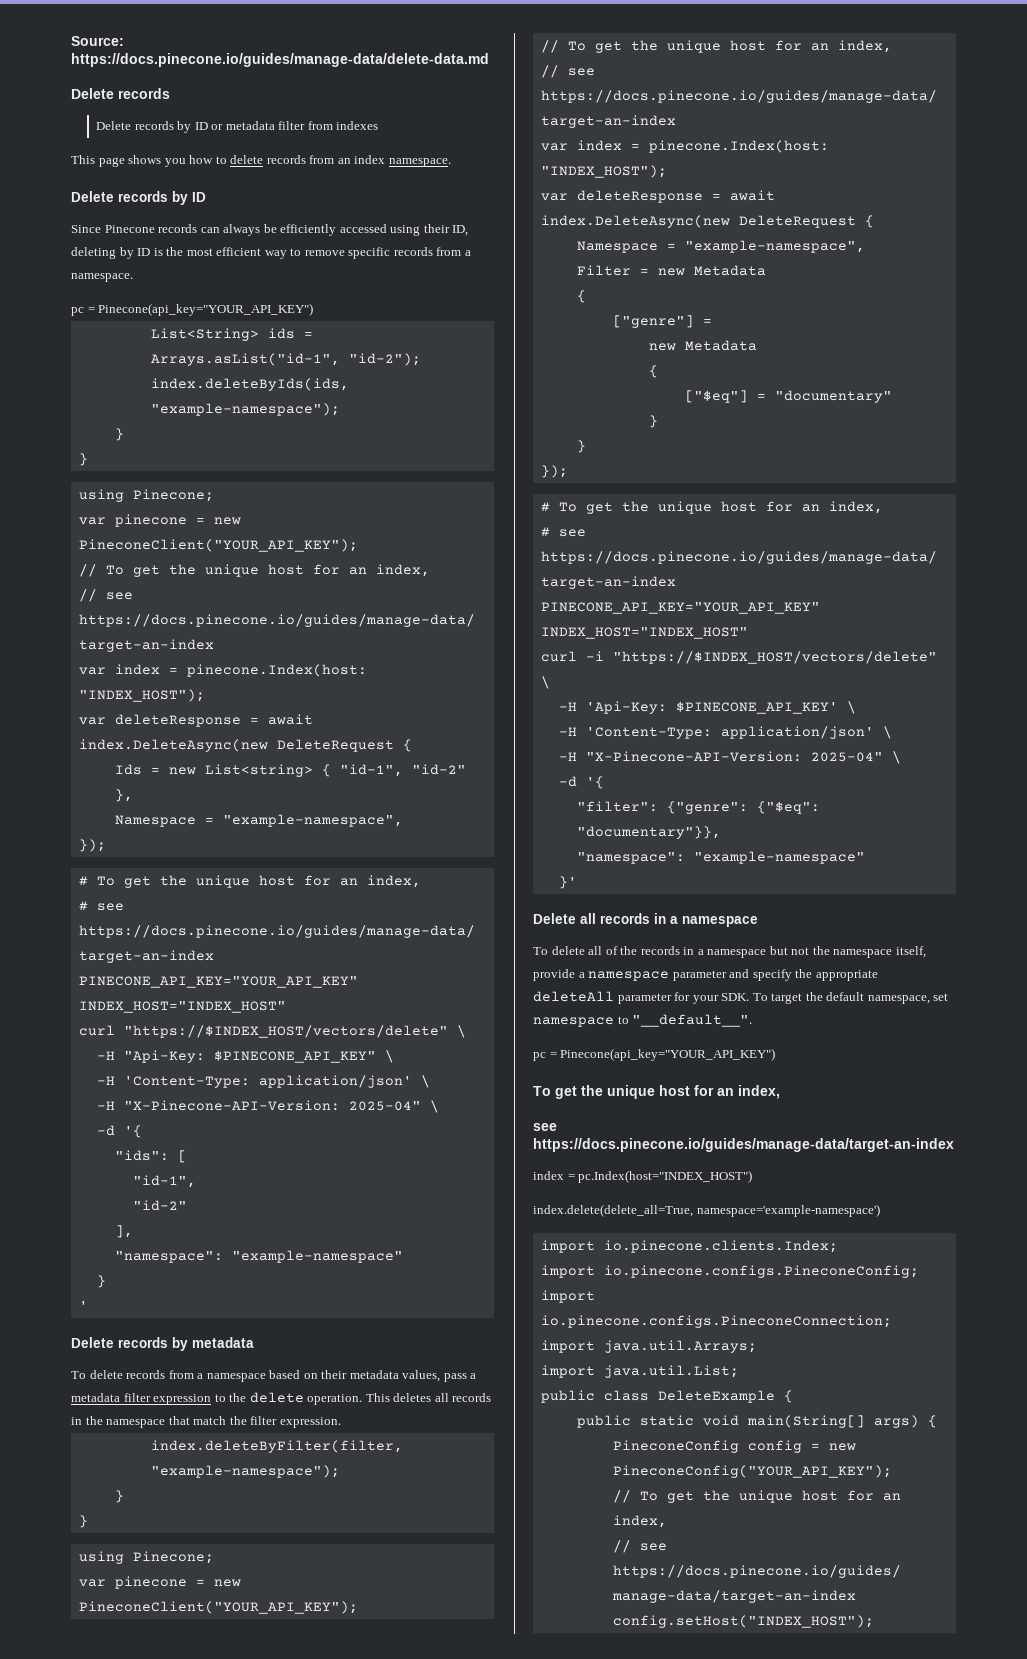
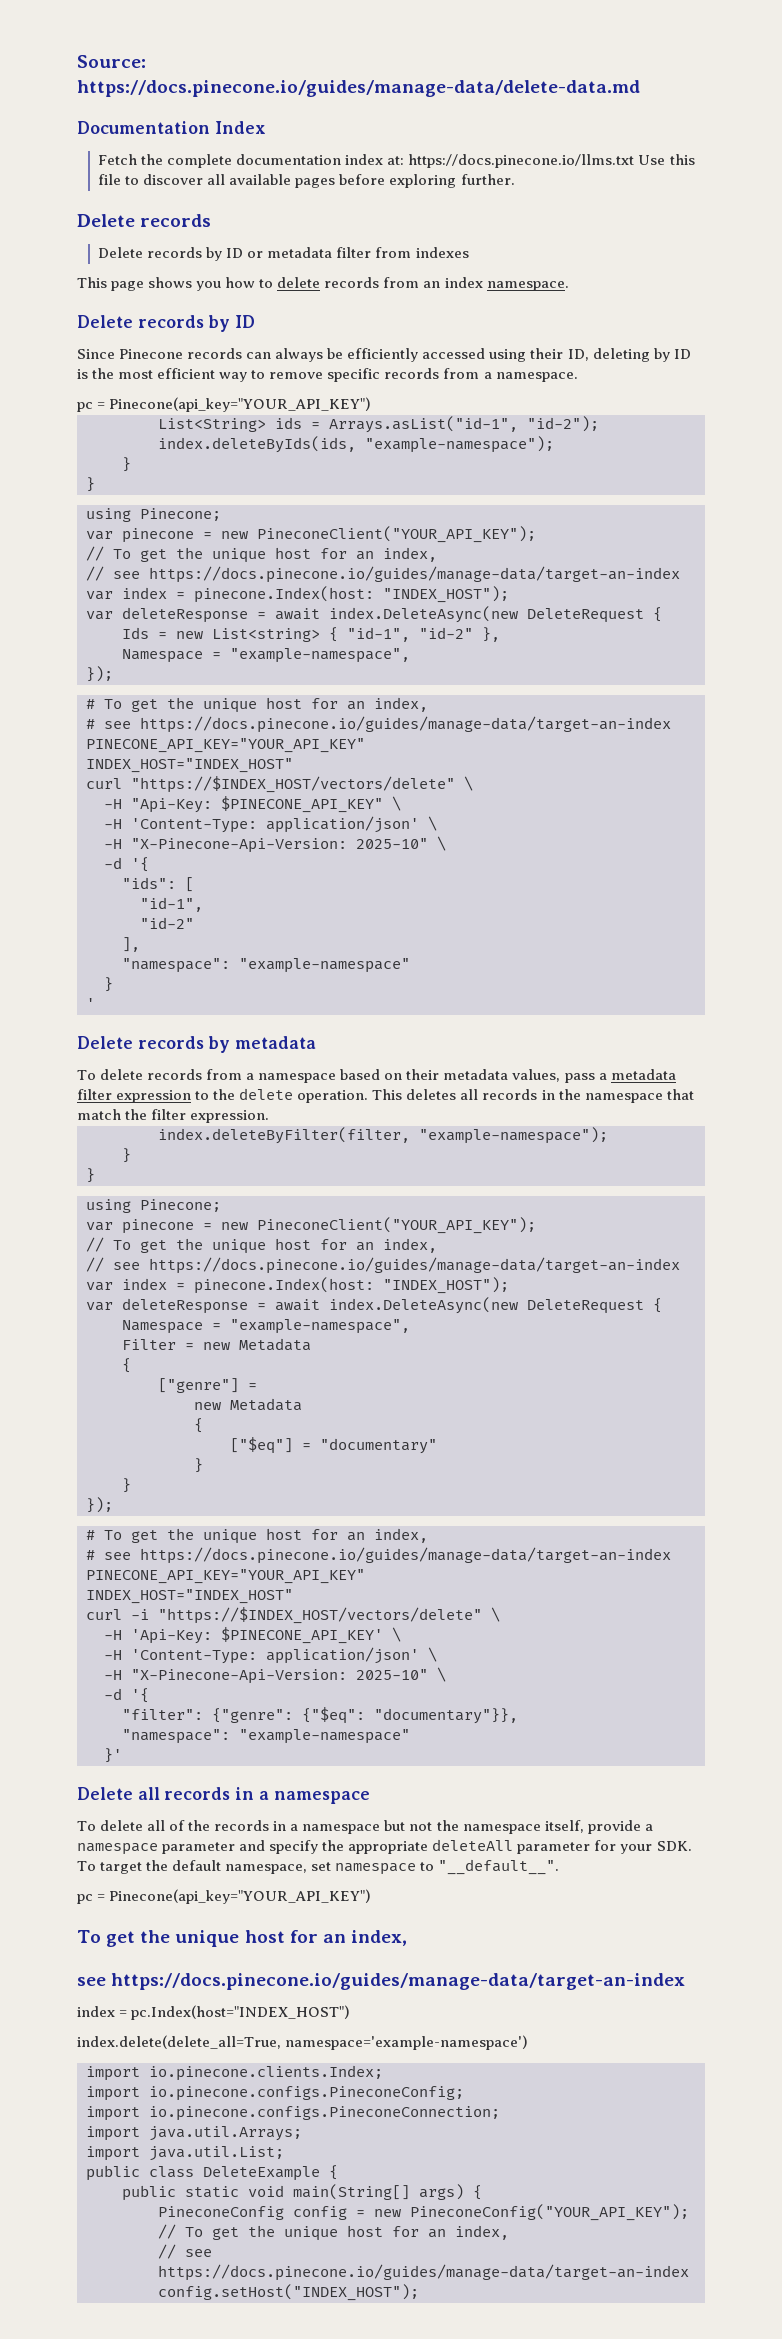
+ Documentation Index
+ Fetch the complete documentation index at: https://docs.pinecone.io/llms.txt Use this file to discover all available pages before exploring further.
  -H "Api-Key: $PINECONE_API_KEY" \
  -H 'Content-Type: application/json' \
- -H "X-Pinecone-API-Version: 2025-04" \
+ -H "X-Pinecone-Api-Version: 2025-10" \
  -H 'Api-Key: $PINECONE_API_KEY' \
  -H 'Content-Type: application/json' \
- -H "X-Pinecone-API-Version: 2025-04" \
+ -H "X-Pinecone-Api-Version: 2025-10" \

